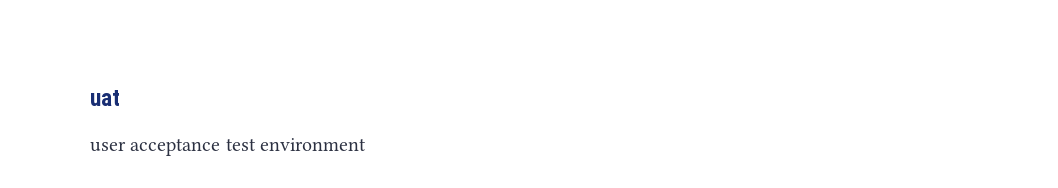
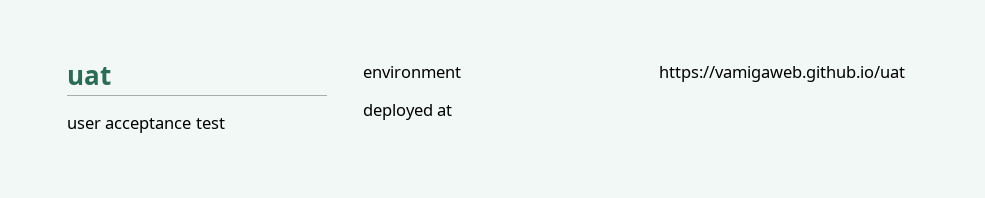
+ deployed at https://vamigaweb.github.io/uat

